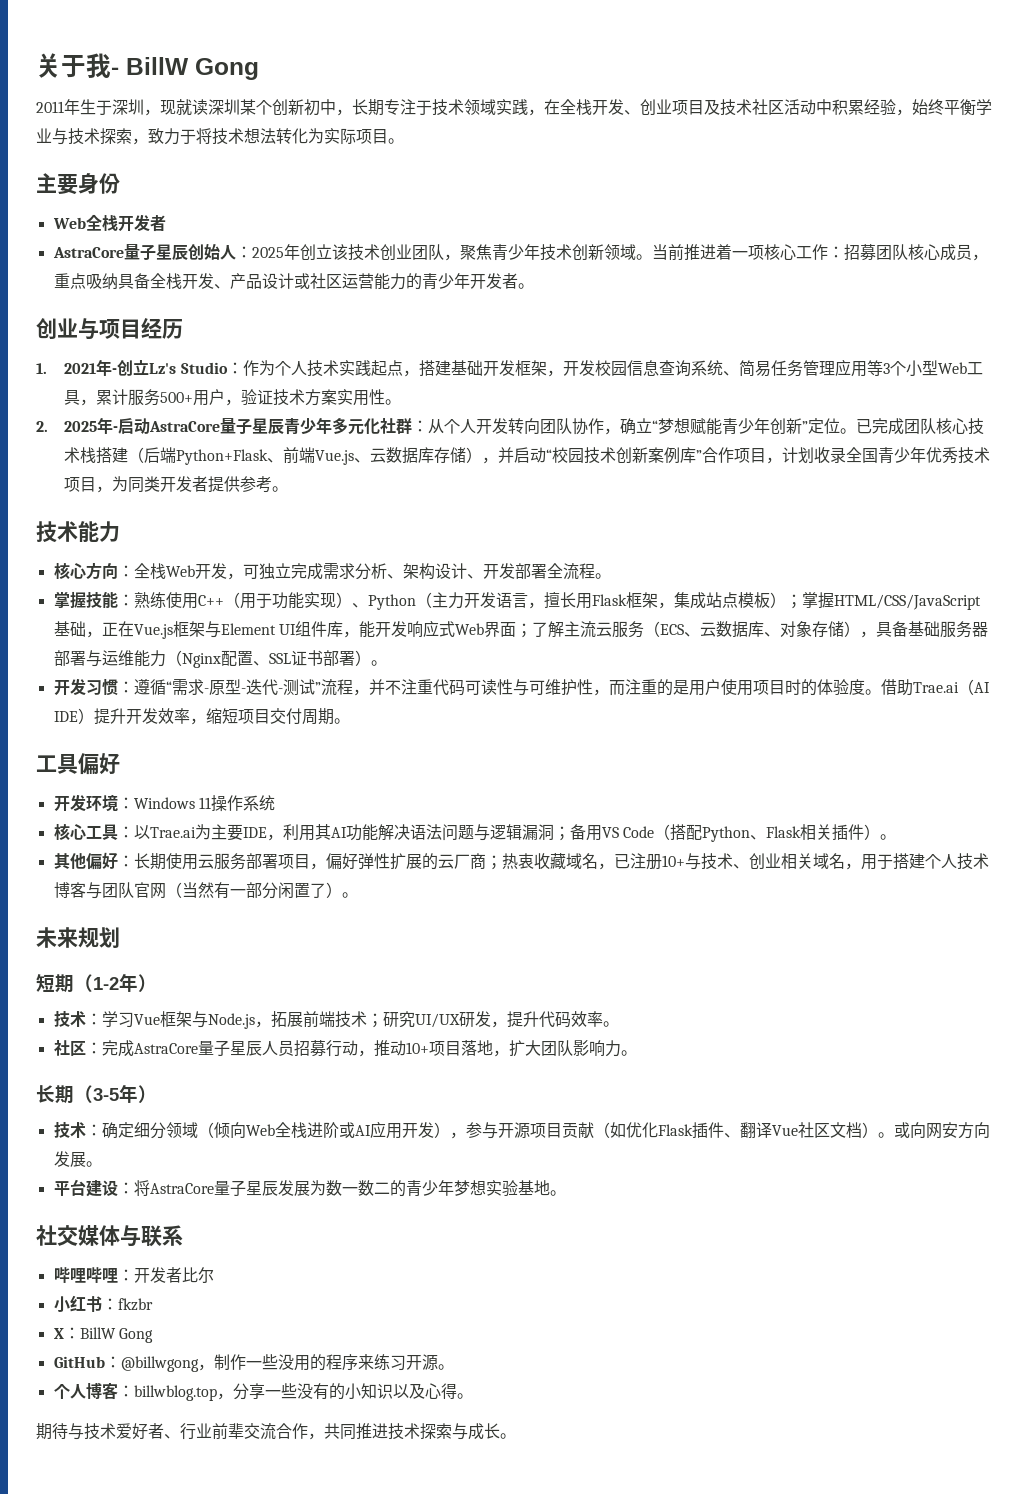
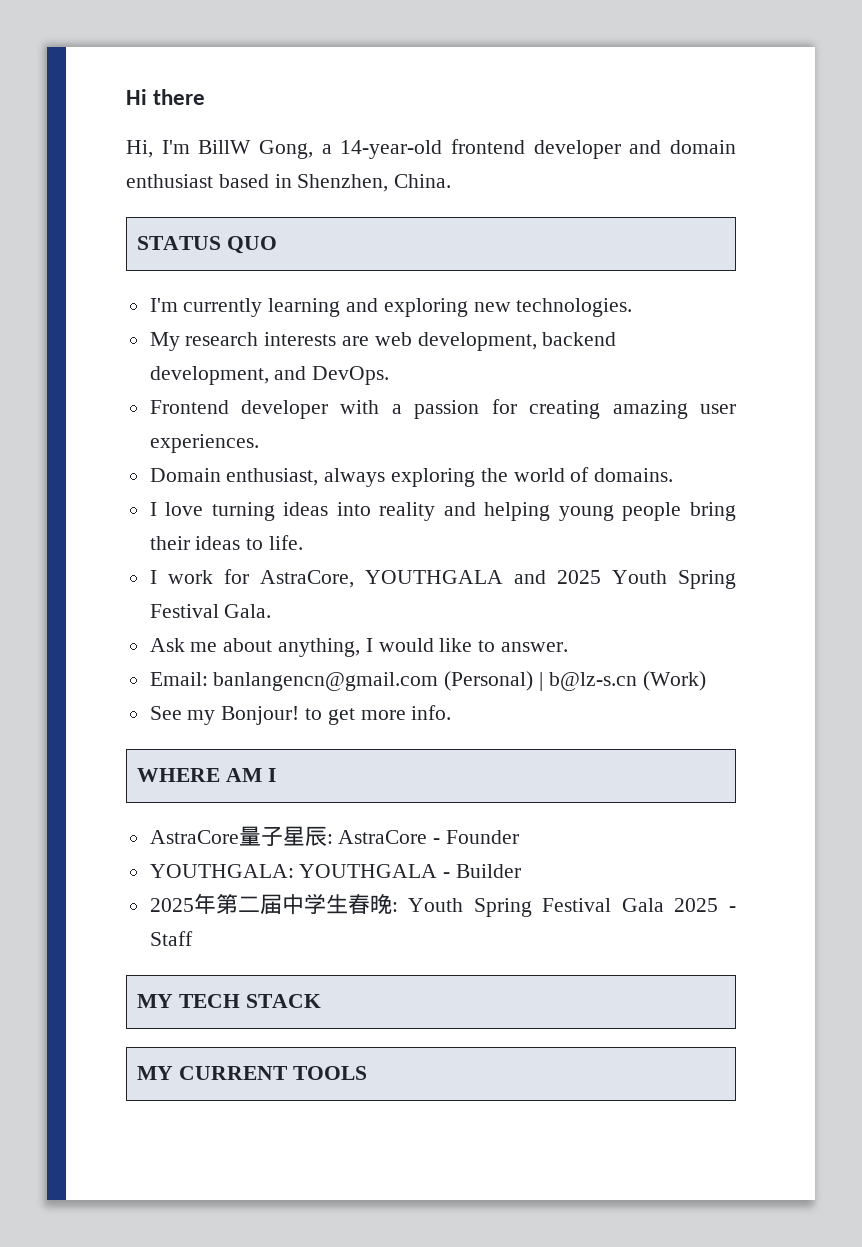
- 关于我- BillW Gong
- 2011年生于深圳，现就读深圳某个创新初中，长期专注于技术领域实践，在全栈开发、创业项目及技术社区活动中积累经验，始终平衡学业与技术探索，致力于将技术想法转化为实际项目。
- 主要身份
- Web全栈开发者
- AstraCore量子星辰创始人：2025年创立该技术创业团队，聚焦青少年技术创新领域。当前推进着一项核心工作：招募团队核心成员，重点吸纳具备全栈开发、产品设计或社区运营能力的青少年开发者。
- 创业与项目经历
- 1. 2021年-创立Lz's Studio：作为个人技术实践起点，搭建基础开发框架，开发校园信息查询系统、简易任务管理应用等3个小型Web工具，累计服务500+用户，验证技术方案实用性。
- 2. 2025年-启动AstraCore量子星辰青少年多元化社群：从个人开发转向团队协作，确立“梦想赋能青少年创新”定位。已完成团队核心技术栈搭建（后端Python+Flask、前端Vue.js、云数据库存储），并启动“校园技术创新案例库”合作项目，计划收录全国青少年优秀技术项目，为同类开发者提供参考。
- 技术能力
- 核心方向：全栈Web开发，可独立完成需求分析、架构设计、开发部署全流程。
- 掌握技能：熟练使用C++（用于功能实现）、Python（主力开发语言，擅长用Flask框架，集成站点模板）；掌握HTML/CSS/JavaScript基础，正在Vue.js框架与Element UI组件库，能开发响应式Web界面；了解主流云服务（ECS、云数据库、对象存储），具备基础服务器部署与运维能力（Nginx配置、SSL证书部署）。
- 开发习惯：遵循“需求-原型-迭代-测试”流程，并不注重代码可读性与可维护性，而注重的是用户使用项目时的体验度。借助Trae.ai（AI IDE）提升开发效率，缩短项目交付周期。
- 工具偏好
- 开发环境：Windows 11操作系统
- 核心工具：以Trae.ai为主要IDE，利用其AI功能解决语法问题与逻辑漏洞；备用VS Code（搭配Python、Flask相关插件）。
- 其他偏好：长期使用云服务部署项目，偏好弹性扩展的云厂商；热衷收藏域名，已注册10+与技术、创业相关域名，用于搭建个人技术博客与团队官网（当然有一部分闲置了）。
- 未来规划
- 短期（1-2年）
- 技术：学习Vue框架与Node.js，拓展前端技术；研究UI/UX研发，提升代码效率。
- 社区：完成AstraCore量子星辰人员招募行动，推动10+项目落地，扩大团队影响力。
- 长期（3-5年）
- 技术：确定细分领域（倾向Web全栈进阶或AI应用开发），参与开源项目贡献（如优化Flask插件、翻译Vue社区文档）。或向网安方向发展。
- 平台建设：将AstraCore量子星辰发展为数一数二的青少年梦想实验基地。
- 社交媒体与联系
- 哔哩哔哩：开发者比尔
- 小红书：fkzbr
- X：BillW Gong
- GitHub：@billwgong，制作一些没用的程序来练习开源。
- 个人博客：billwblog.top，分享一些没有的小知识以及心得。
- 期待与技术爱好者、行业前辈交流合作，共同推进技术探索与成长。
+ Hi there
+ Hi, I'm BillW Gong, a 14-year-old frontend developer and domain enthusiast based in Shenzhen, China.
+ STATUS QUO
+ I'm currently learning and exploring new technologies.
+ My research interests are web development, backend development, and DevOps.
+ Frontend developer with a passion for creating amazing user experiences.
+ Domain enthusiast, always exploring the world of domains.
+ I love turning ideas into reality and helping young people bring their ideas to life.
+ I work for AstraCore, YOUTHGALA and 2025 Youth Spring Festival Gala.
+ Ask me about anything, I would like to answer.
+ Email: banlangencn@gmail.com (Personal) | b@lz-s.cn (Work)
+ See my Bonjour! to get more info.
+ WHERE AM I
+ AstraCore量子星辰: AstraCore - Founder
+ YOUTHGALA: YOUTHGALA - Builder
+ 2025年第二届中学生春晚: Youth Spring Festival Gala 2025 - Staff
+ MY TECH STACK
+ MY CURRENT TOOLS

